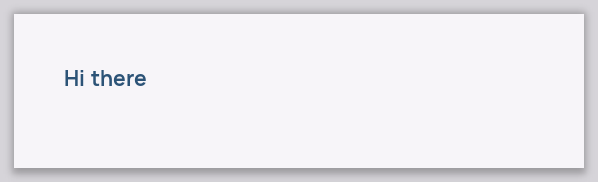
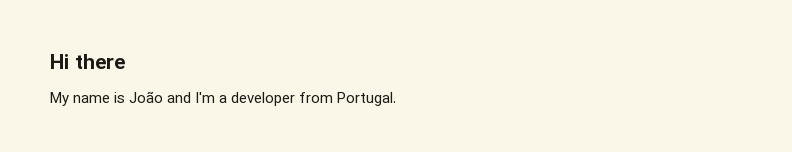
+ My name is João and I'm a developer from Portugal.

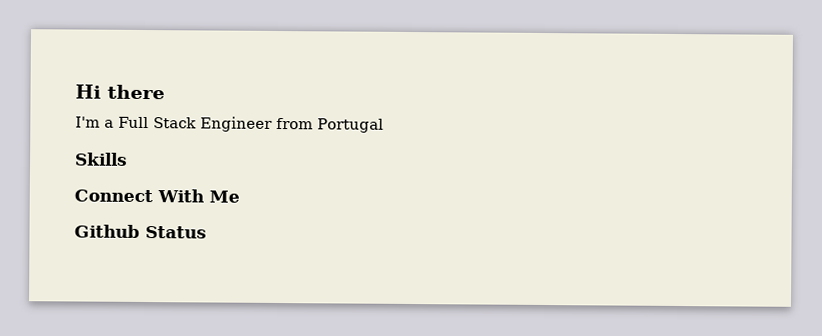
- My name is João and I'm a developer from Portugal.
+ I'm a Full Stack Engineer from Portugal
+ Skills
+ Connect With Me
+ Github Status

